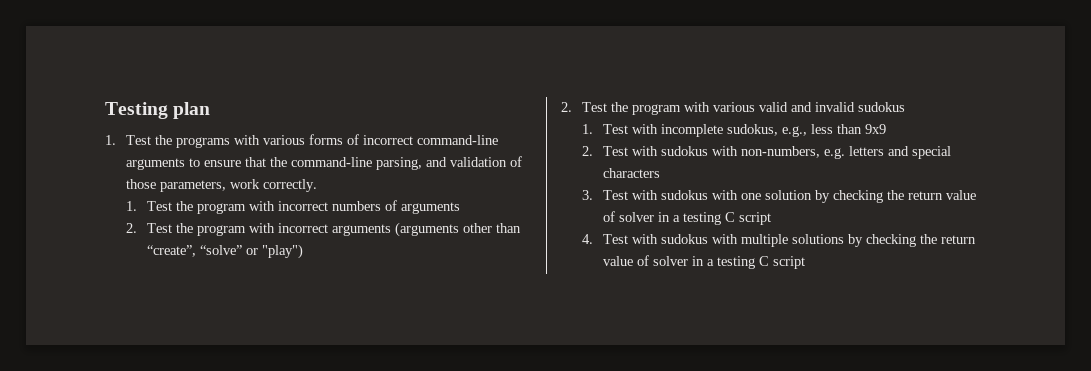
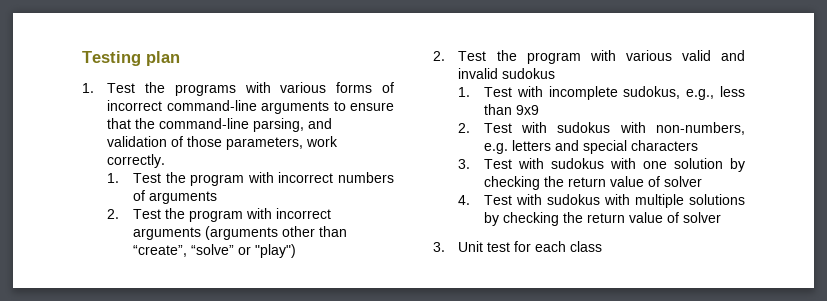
- 3. Test with sudokus with one solution by checking the return value of solver in a testing C script
+ 3. Test with sudokus with one solution by checking the return value of solver
- 4. Test with sudokus with multiple solutions by checking the return value of solver in a testing C script
+ 4. Test with sudokus with multiple solutions by checking the return value of solver
+ 3. Unit test for each class

